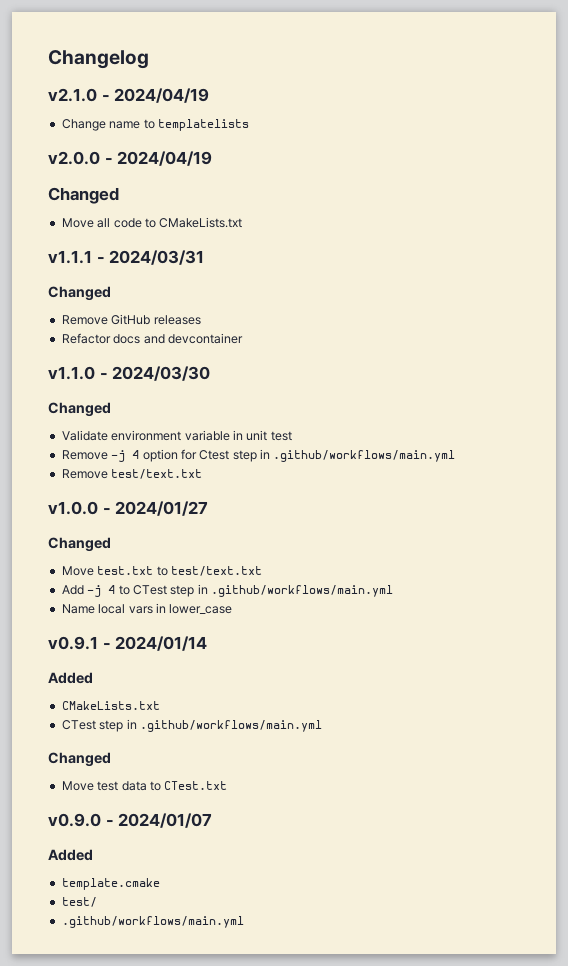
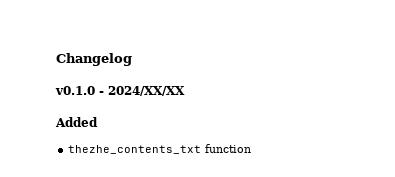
- v2.1.0 - 2024/04/19
- Change name to templatelists
- v2.0.0 - 2024/04/19
- Changed
- Move all code to CMakeLists.txt
- v1.1.1 - 2024/03/31
- Changed
- Remove GitHub releases
- Refactor docs and devcontainer
- v1.1.0 - 2024/03/30
- Changed
- Validate environment variable in unit test
- Remove -j 4 option for Ctest step in .github/workflows/main.yml
- Remove test/text.txt
- v1.0.0 - 2024/01/27
- Changed
- Move test.txt to test/text.txt
- Add -j 4 to CTest step in .github/workflows/main.yml
- Name local vars in lower_case
- v0.9.1 - 2024/01/14
+ v0.1.0 - 2024/XX/XX
  Added
- CMakeLists.txt
- CTest step in .github/workflows/main.yml
- Changed
- Move test data to CTest.txt
- v0.9.0 - 2024/01/07
- Added
- template.cmake
- test/
- .github/workflows/main.yml
+ thezhe_contents_txt function

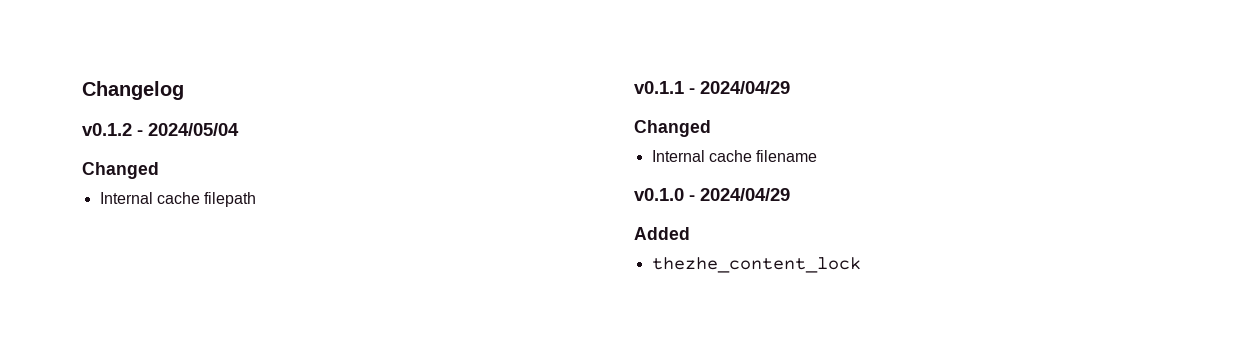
+ v0.1.2 - 2024/05/04
+ Changed
+ Internal cache filepath
+ v0.1.1 - 2024/04/29
+ Changed
+ Internal cache filename
- v0.1.0 - 2024/XX/XX
+ v0.1.0 - 2024/04/29
- thezhe_contents_txt function
+ thezhe_content_lock

